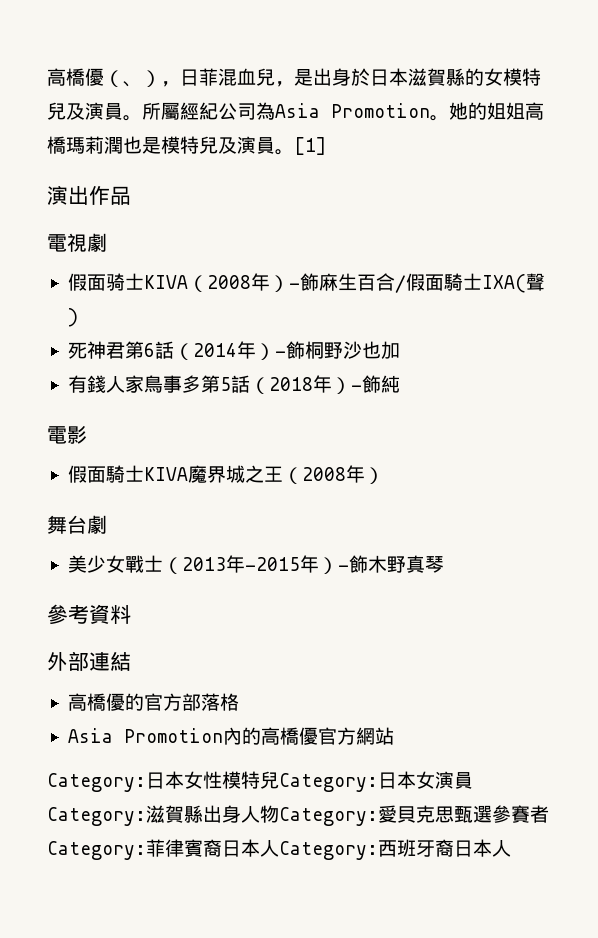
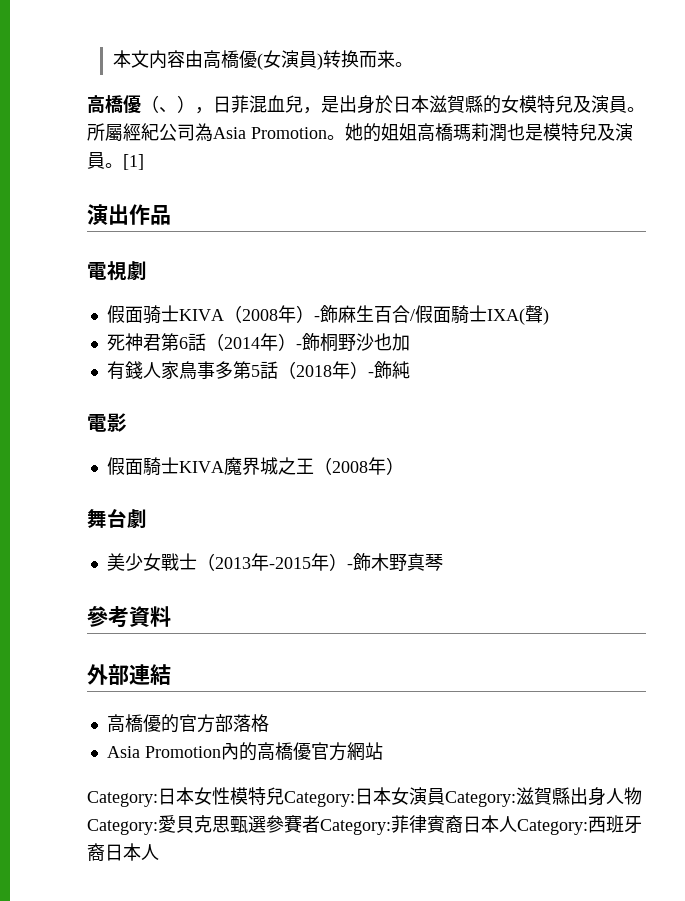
+ 本文内容由高橋優(女演員)转换而来。

